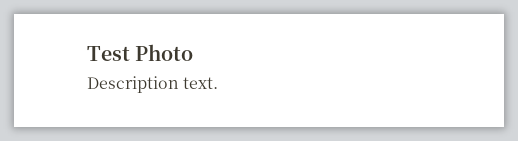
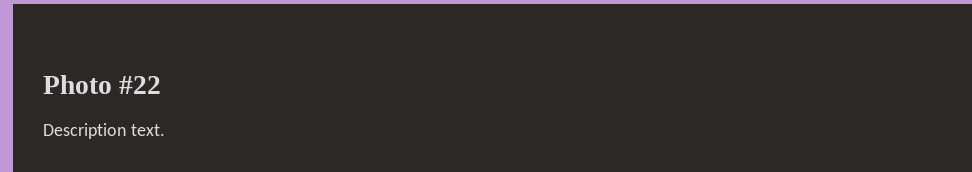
- Test Photo
+ Photo #22

